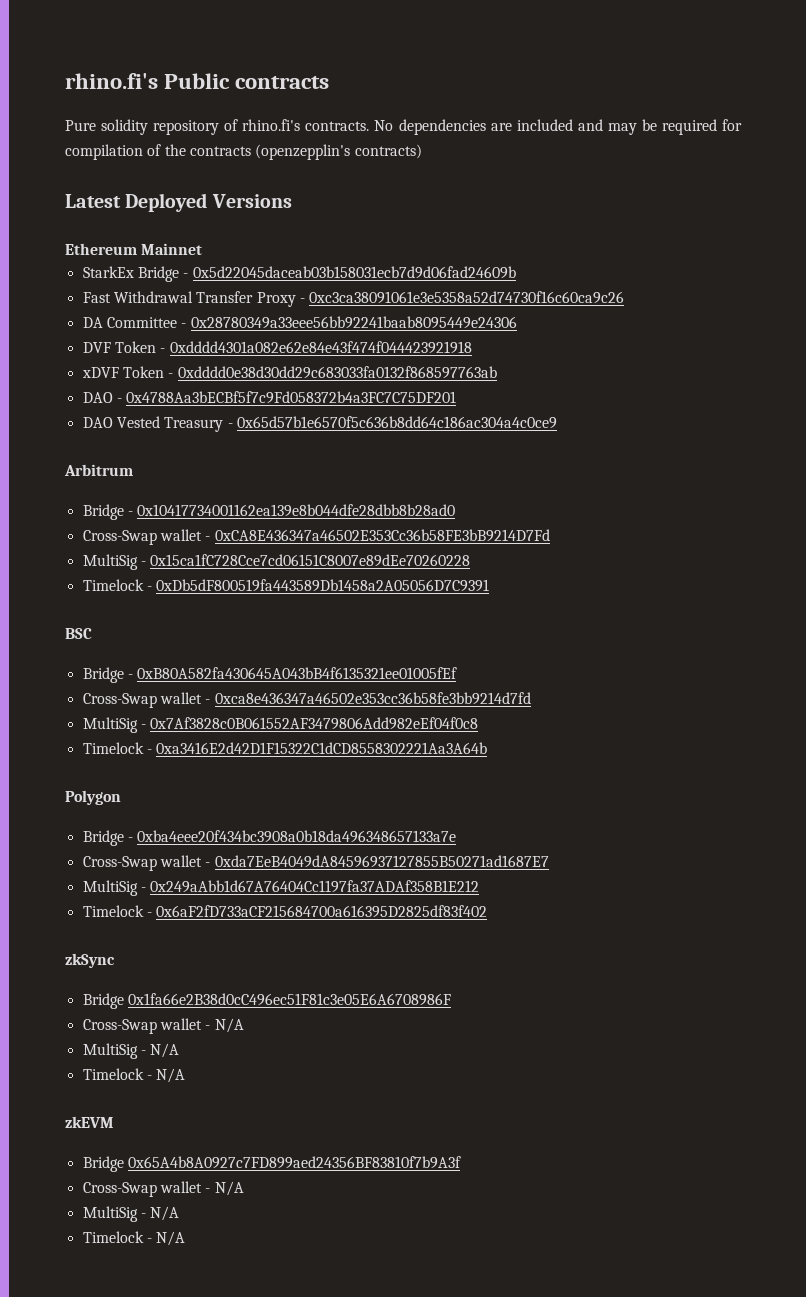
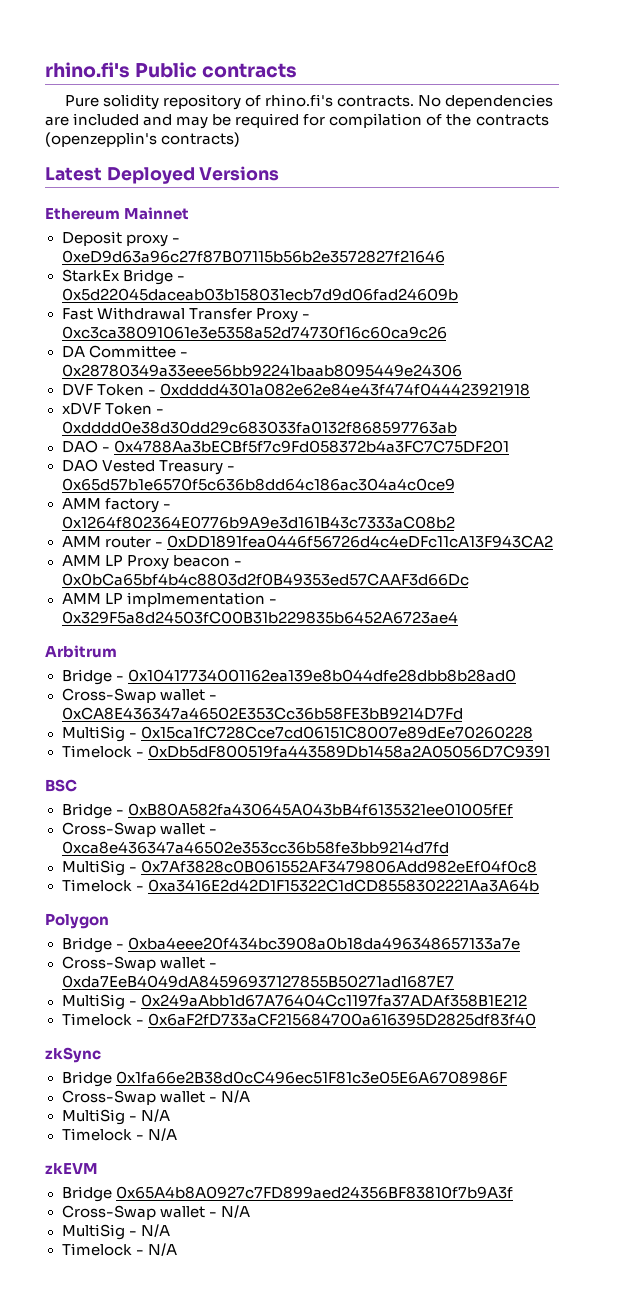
+ Deposit proxy - 0xeD9d63a96c27f87B07115b56b2e3572827f21646
+ AMM factory - 0x1264f802364E0776b9A9e3d161B43c7333aC08b2
+ AMM router - 0xDD1891fea0446f56726d4c4eDFc11cA13F943CA2
+ AMM LP Proxy beacon - 0x0bCa65bf4b4c8803d2f0B49353ed57CAAF3d66Dc
+ AMM LP implmementation - 0x329F5a8d24503fC00B31b229835b6452A6723ae4
- Timelock - 0x6aF2fD733aCF215684700a616395D2825df83f402
+ Timelock - 0x6aF2fD733aCF215684700a616395D2825df83f40

